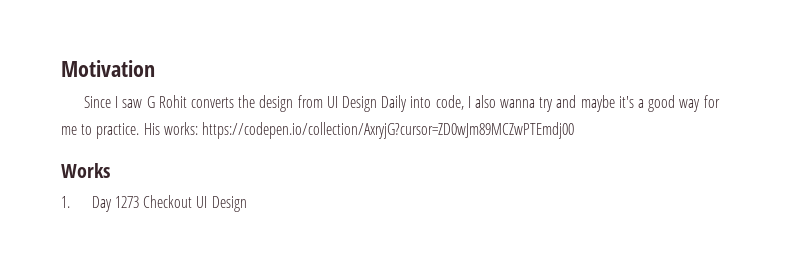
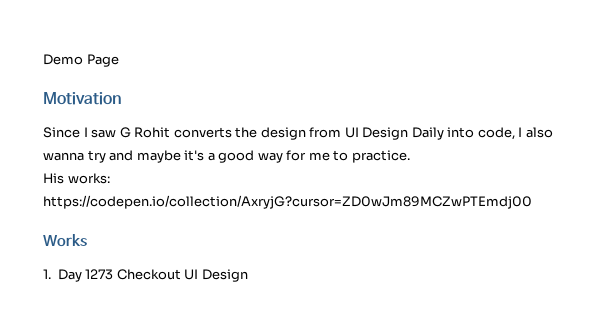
+ Demo Page
- Since I saw G Rohit converts the design from UI Design Daily into code, I also wanna try and maybe it's a good way for me to practice. His works: https://codepen.io/collection/AxryjG?cursor=ZD0wJm89MCZwPTEmdj00
+ Since I saw G Rohit converts the design from UI Design Daily into code, I also wanna try and maybe it's a good way for me to practice.
+ His works: https://codepen.io/collection/AxryjG?cursor=ZD0wJm89MCZwPTEmdj00

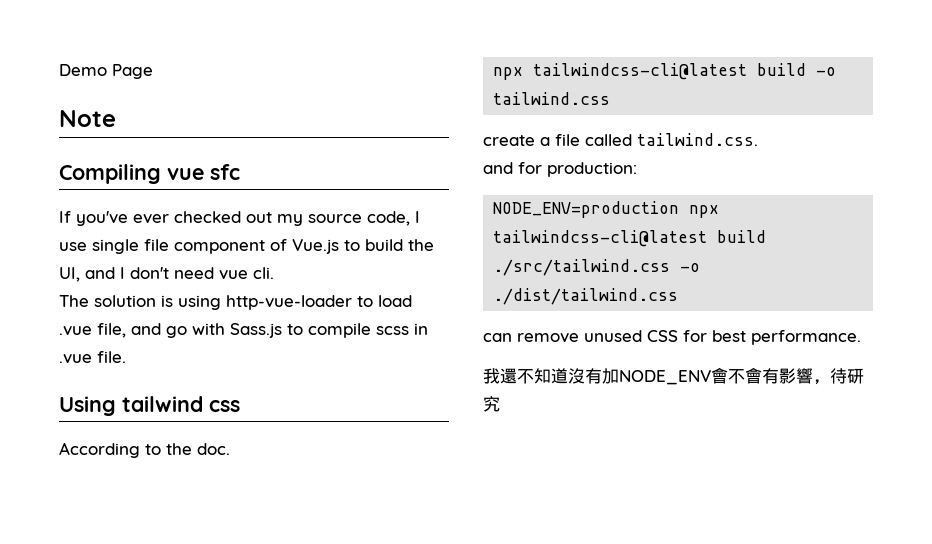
- Motivation
- Since I saw G Rohit converts the design from UI Design Daily into code, I also wanna try and maybe it's a good way for me to practice.
- His works: https://codepen.io/collection/AxryjG?cursor=ZD0wJm89MCZwPTEmdj00
- Works
- 1. Day 1273 Checkout UI Design
+ Note
+ Compiling vue sfc
+ If you've ever checked out my source code, I use single file component of Vue.js to build the UI, and I don't need vue cli.
+ The solution is using http-vue-loader to load .vue file, and go with Sass.js to compile scss in .vue file.
+ Using tailwind css
+ According to the doc.
+ npx tailwindcss-cli@latest build -o tailwind.css
+ create a file called tailwind.css.
+ and for production:
+ NODE_ENV=production npx tailwindcss-cli@latest build ./src/tailwind.css -o ./dist/tailwind.css
+ can remove unused CSS for best performance.
+ 我還不知道沒有加NODE_ENV會不會有影響，待研究

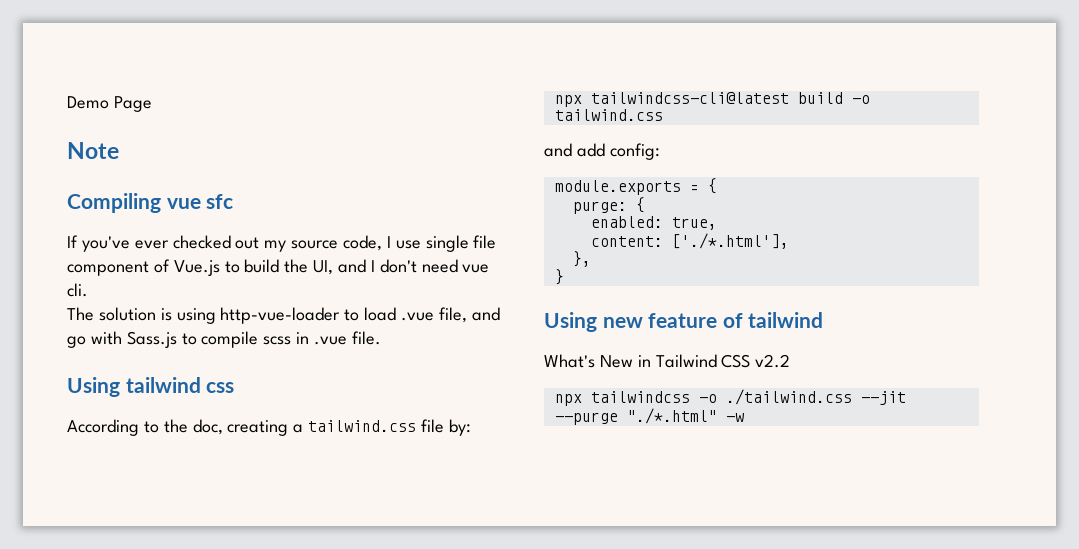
- According to the doc.
+ According to the doc, creating a tailwind.css file by:
- create a file called tailwind.css.
- and for production:
- NODE_ENV=production npx tailwindcss-cli@latest build ./src/tailwind.css -o ./dist/tailwind.css
- can remove unused CSS for best performance.
- 我還不知道沒有加NODE_ENV會不會有影響，待研究
+ and add config:
+ module.exports = {
+ purge: {
+ enabled: true,
+ content: ['./*.html'],
+ },
+ }
+ Using new feature of tailwind
+ What's New in Tailwind CSS v2.2
+ npx tailwindcss -o ./tailwind.css --jit --purge "./*.html" -w

